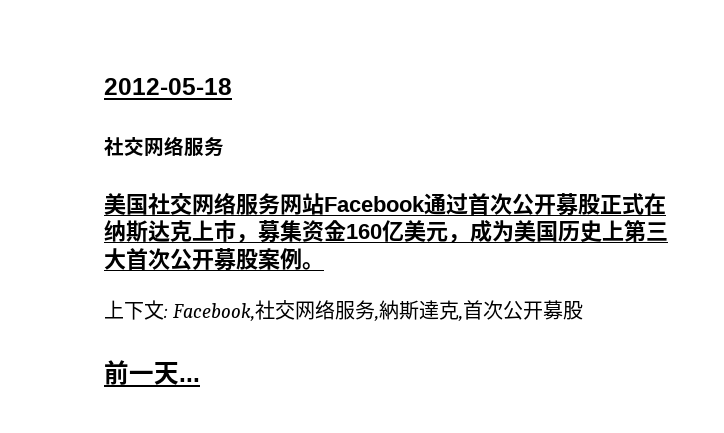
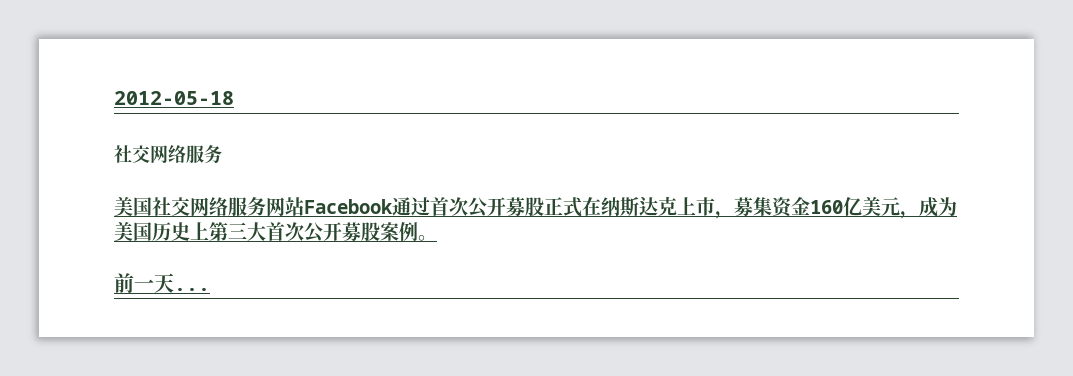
- 上下文: Facebook,社交网络服务,納斯達克,首次公开募股

